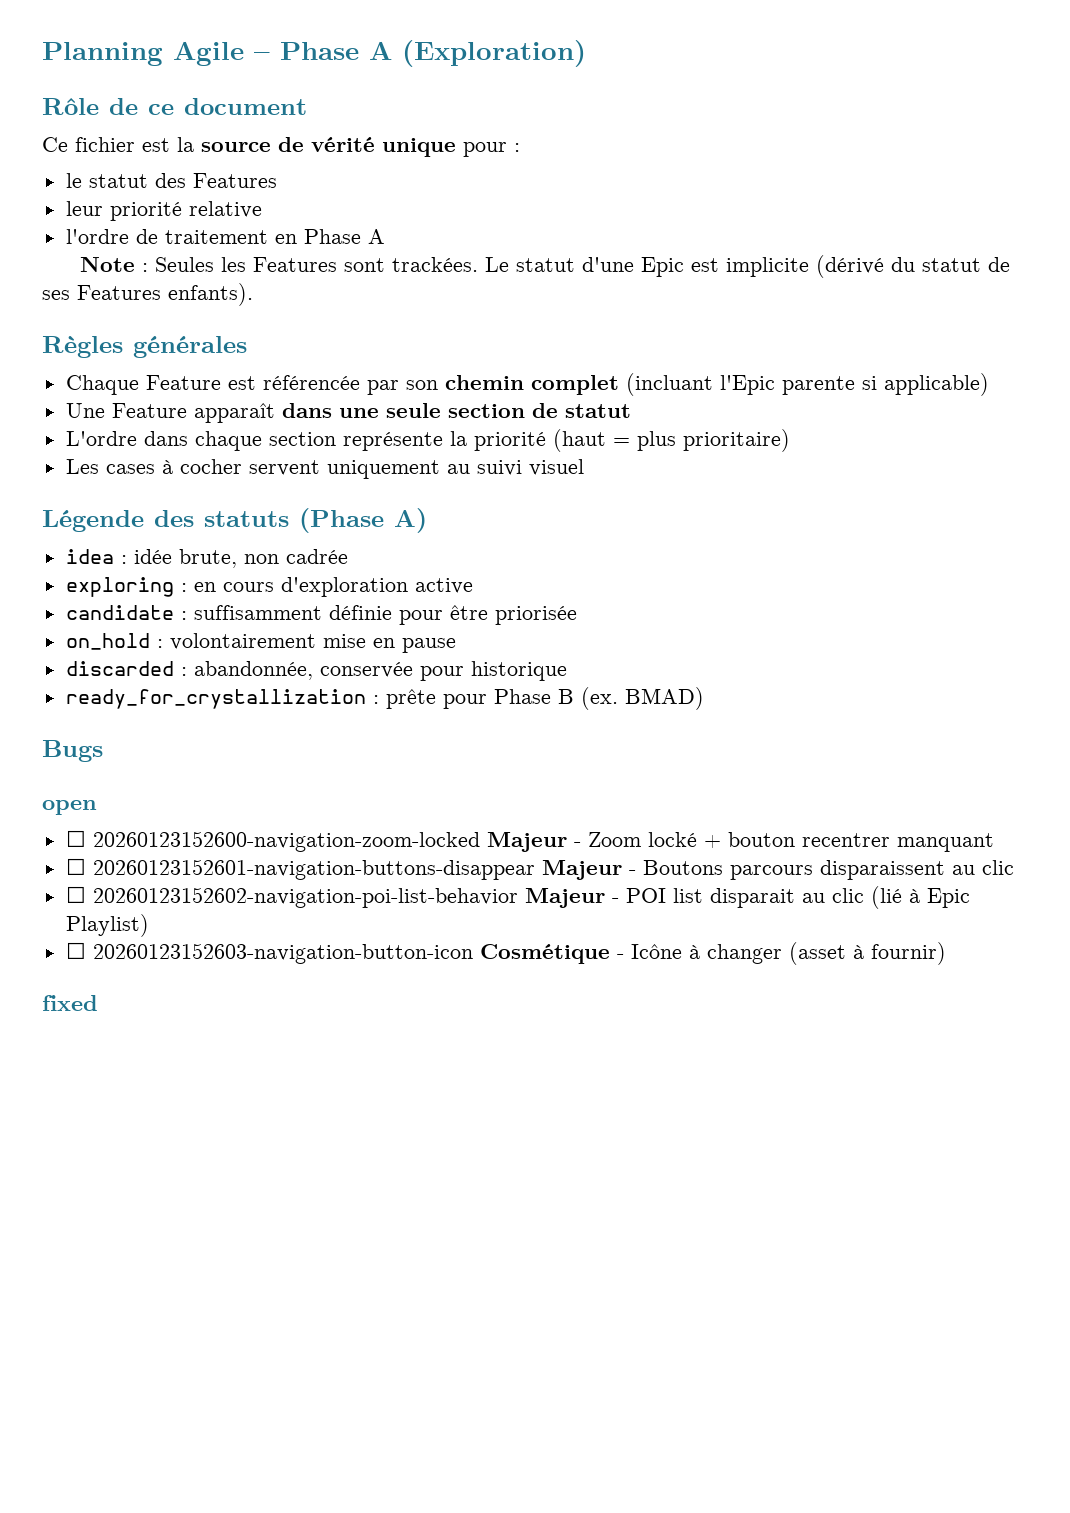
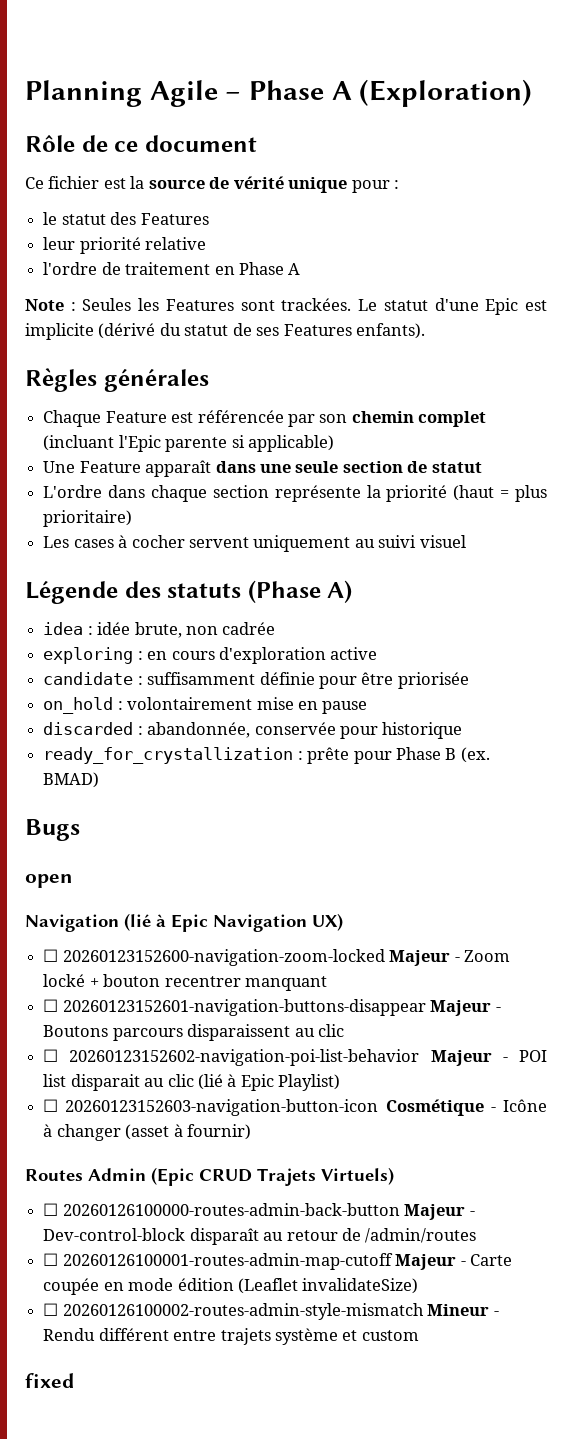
+ Navigation (lié à Epic Navigation UX)
+ Routes Admin (Epic CRUD Trajets Virtuels)
+ ☐ 20260126100000-routes-admin-back-button Majeur - Dev-control-block disparaît au retour de /admin/routes
+ ☐ 20260126100001-routes-admin-map-cutoff Majeur - Carte coupée en mode édition (Leaflet invalidateSize)
+ ☐ 20260126100002-routes-admin-style-mismatch Mineur - Rendu différent entre trajets système et custom

